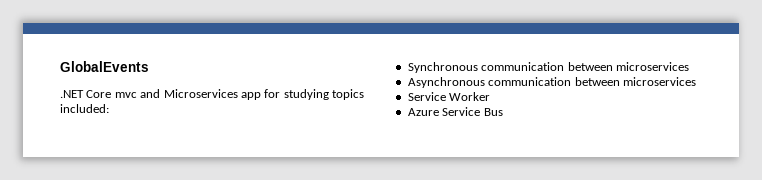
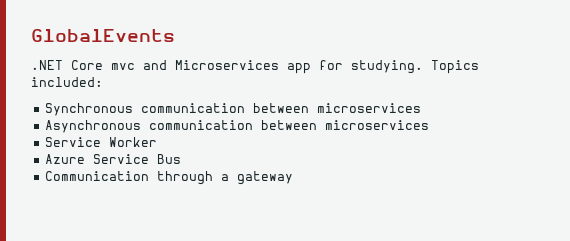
- .NET Core mvc and Microservices app for studying topics included:
+ .NET Core mvc and Microservices app for studying. Topics included:
+ Communication through a gateway

